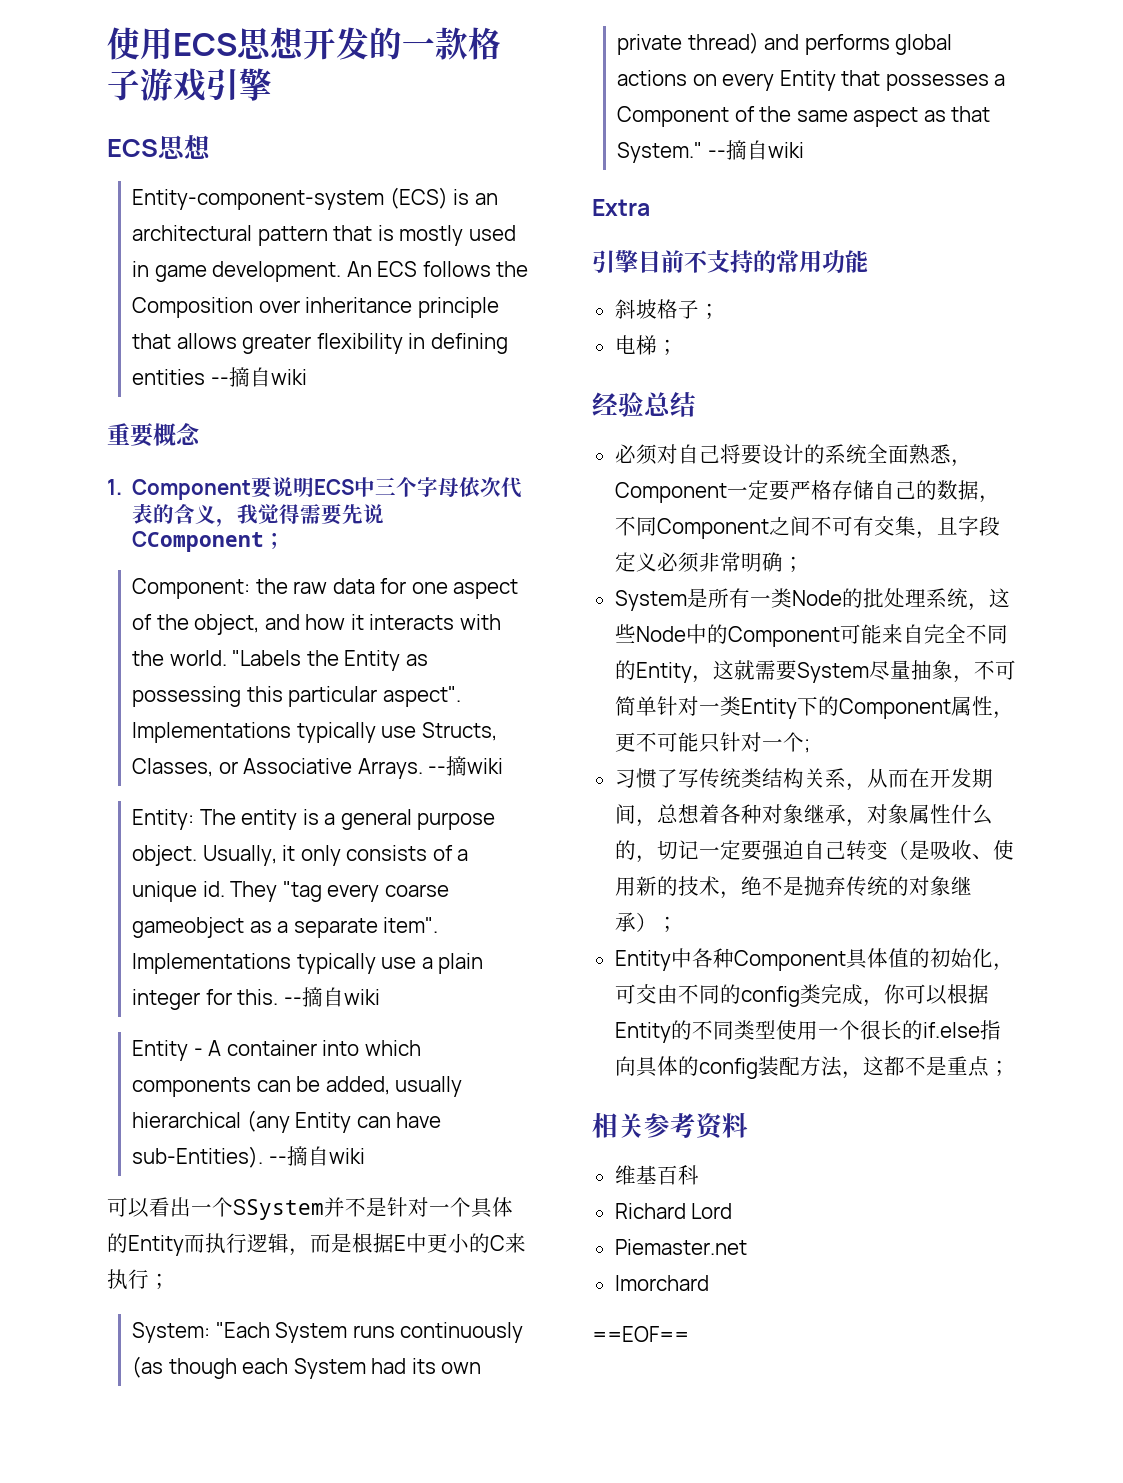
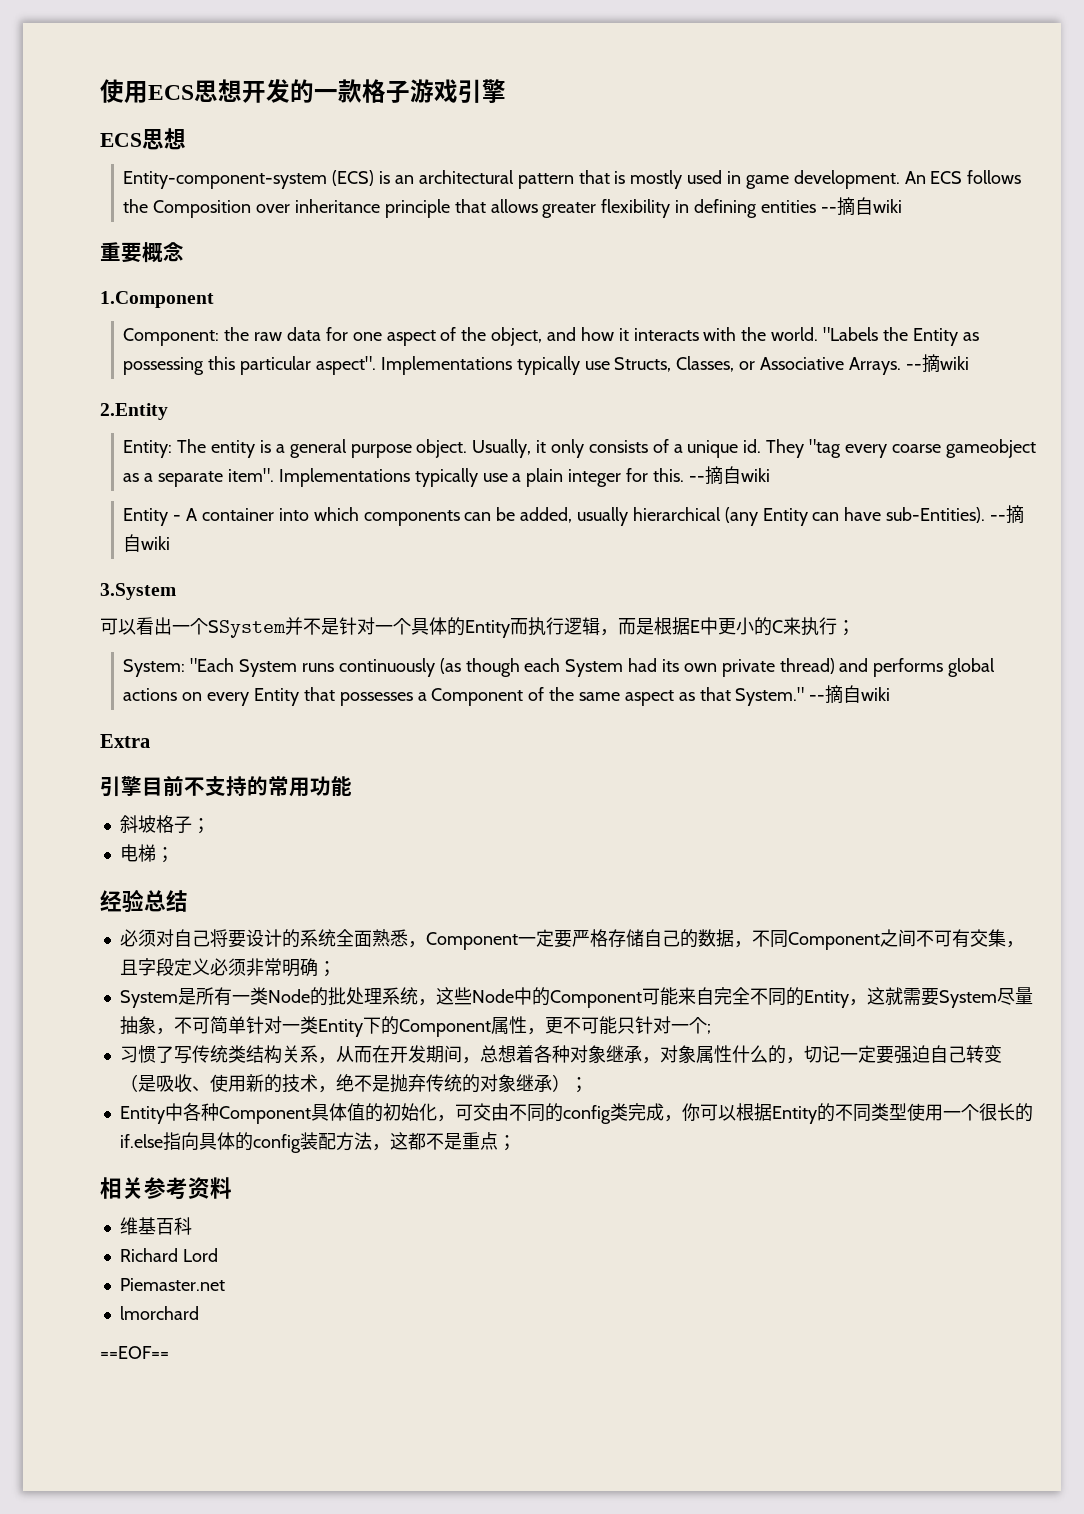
- 1. Component要说明ECS中三个字母依次代表的含义，我觉得需要先说CComponent；
+ 1.Component
+ 2.Entity
+ 3.System

